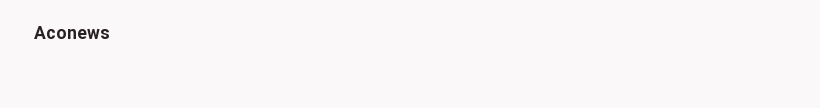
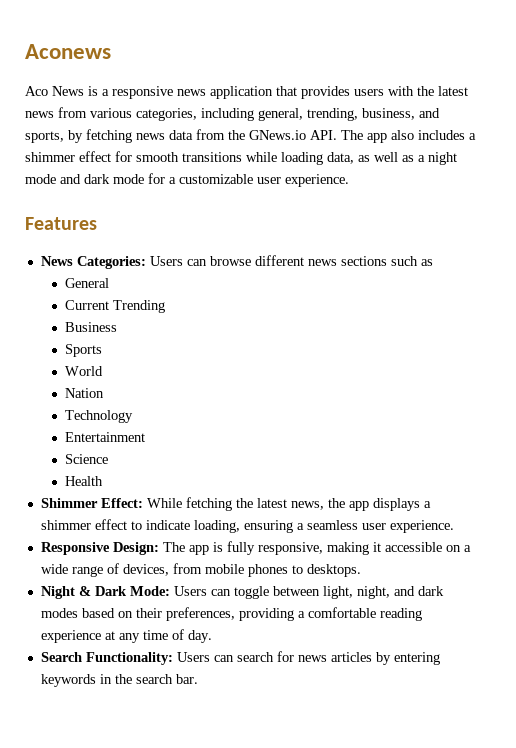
+ Aco News is a responsive news application that provides users with the latest news from various categories, including general, trending, business, and sports, by fetching news data from the GNews.io API. The app also includes a shimmer effect for smooth transitions while loading data, as well as a night mode and dark mode for a customizable user experience.
+ Features
+ News Categories: Users can browse different news sections such as
+ General
+ Current Trending
+ Business
+ Sports
+ World
+ Nation
+ Technology
+ Entertainment
+ Science
+ Health
+ Shimmer Effect: While fetching the latest news, the app displays a shimmer effect to indicate loading, ensuring a seamless user experience.
+ Responsive Design: The app is fully responsive, making it accessible on a wide range of devices, from mobile phones to desktops.
+ Night & Dark Mode: Users can toggle between light, night, and dark modes based on their preferences, providing a comfortable reading experience at any time of day.
+ Search Functionality: Users can search for news articles by entering keywords in the search bar.

